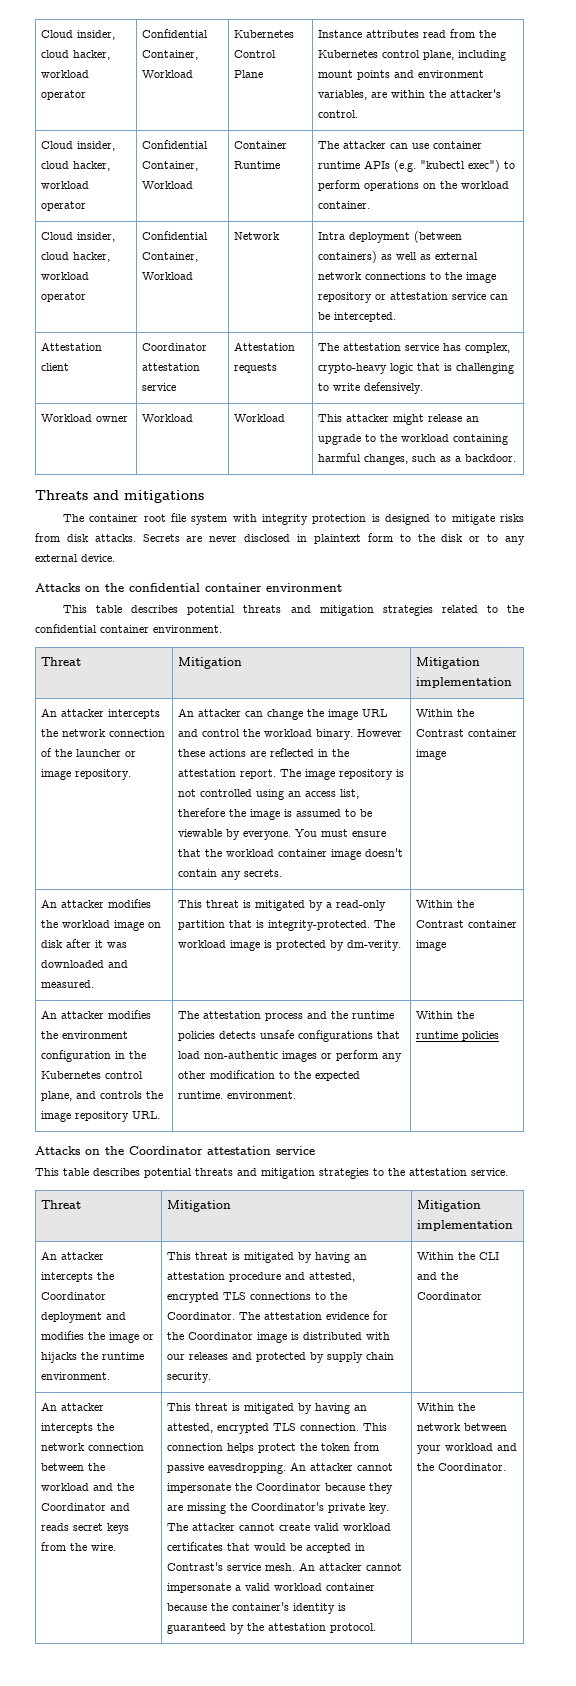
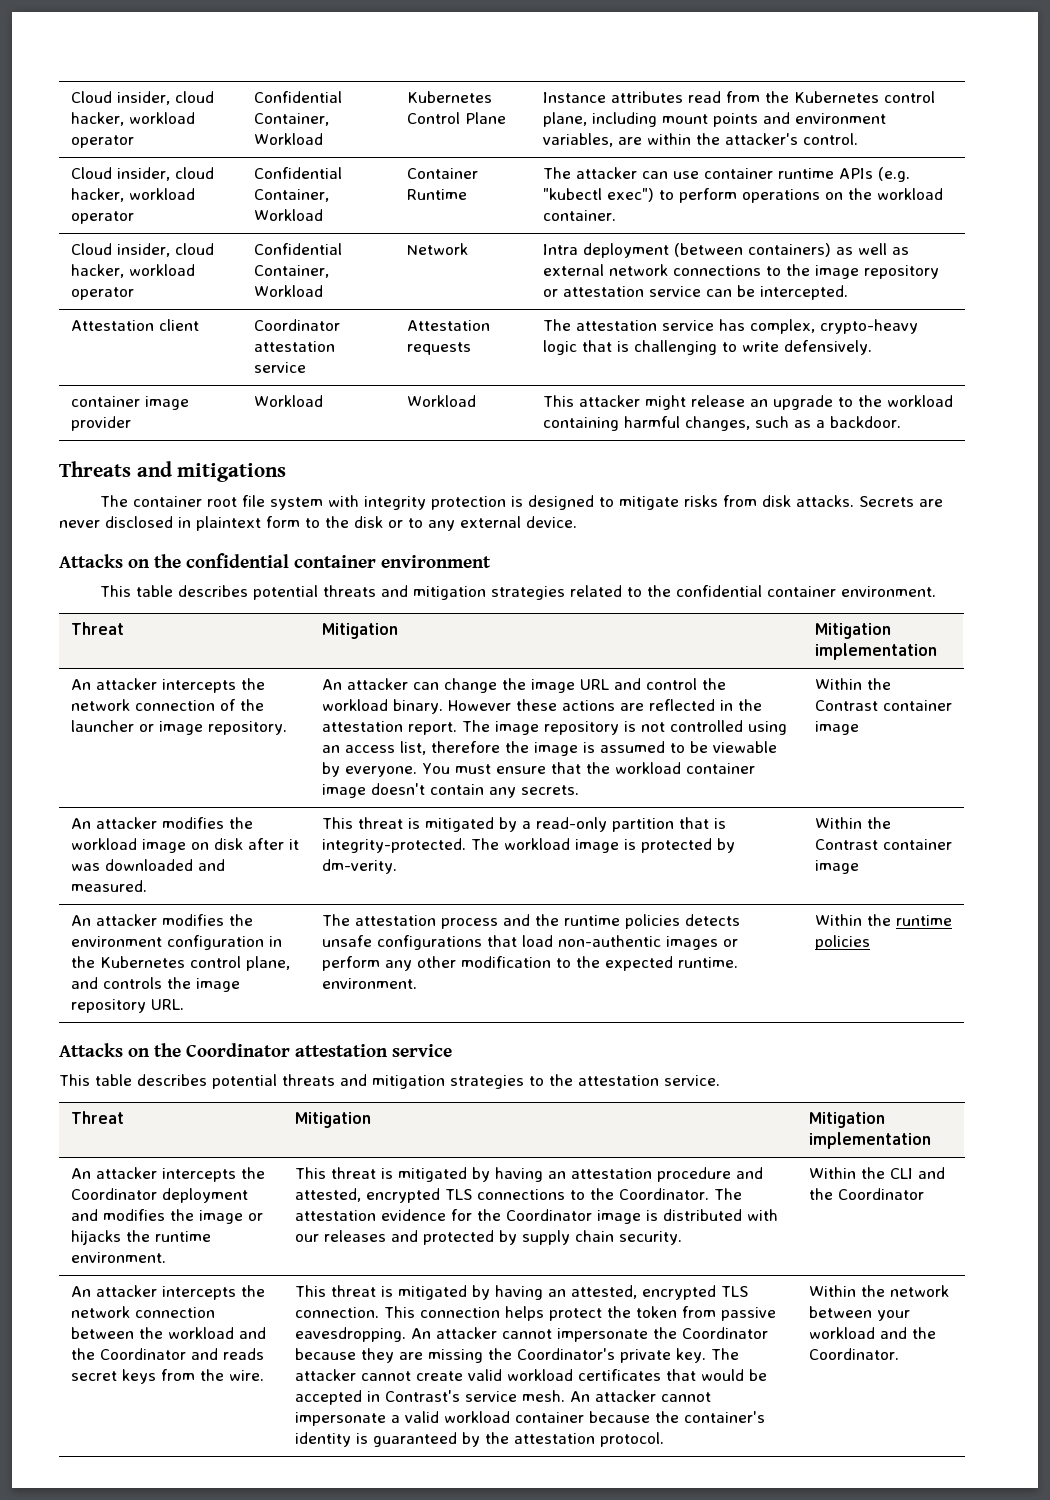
- Workload owner | Workload | Workload | This attacker might release an upgrade to the workload containing harmful changes, such as a backdoor.
+ container image provider | Workload | Workload | This attacker might release an upgrade to the workload containing harmful changes, such as a backdoor.

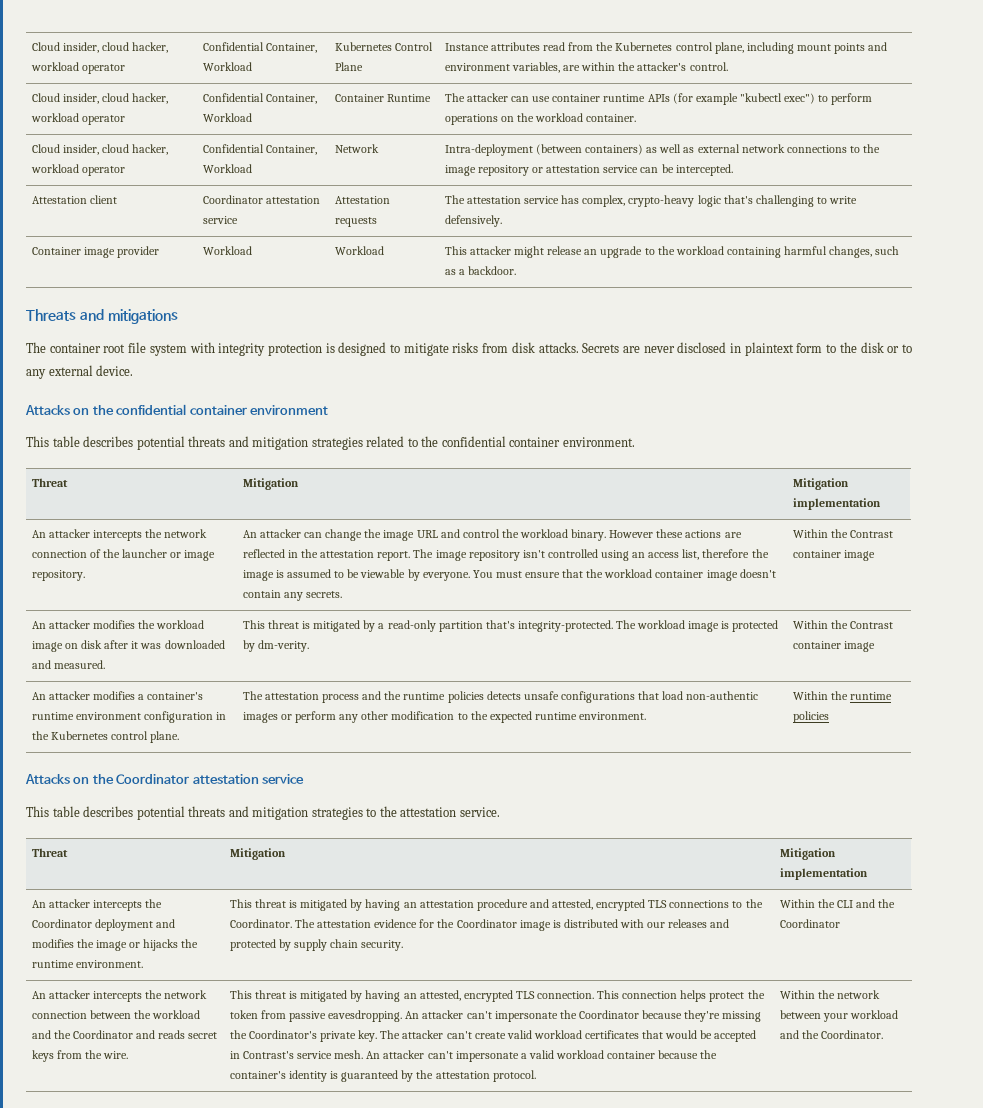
- Cloud insider, cloud hacker, workload operator | Confidential Container, Workload | Container Runtime | The attacker can use container runtime APIs (e.g. "kubectl exec") to perform operations on the workload container.
+ Cloud insider, cloud hacker, workload operator | Confidential Container, Workload | Container Runtime | The attacker can use container runtime APIs (for example "kubectl exec") to perform operations on the workload container.
- Cloud insider, cloud hacker, workload operator | Confidential Container, Workload | Network | Intra deployment (between containers) as well as external network connections to the image repository or attestation service can be intercepted.
+ Cloud insider, cloud hacker, workload operator | Confidential Container, Workload | Network | Intra-deployment (between containers) as well as external network connections to the image repository or attestation service can be intercepted.
- Attestation client | Coordinator attestation service | Attestation requests | The attestation service has complex, crypto-heavy logic that is challenging to write defensively.
+ Attestation client | Coordinator attestation service | Attestation requests | The attestation service has complex, crypto-heavy logic that's challenging to write defensively.
- container image provider | Workload | Workload | This attacker might release an upgrade to the workload containing harmful changes, such as a backdoor.
+ Container image provider | Workload | Workload | This attacker might release an upgrade to the workload containing harmful changes, such as a backdoor.
- The image repository is not controlled using an access list, therefore the image is assumed to be viewable by everyone.
+ The image repository isn't controlled using an access list, therefore the image is assumed to be viewable by everyone.
- An attacker modifies the workload image on disk after it was downloaded and measured. | This threat is mitigated by a read-only partition that is integrity-protected. The workload image is protected by dm-verity. | Within the Contrast container image
+ An attacker modifies the workload image on disk after it was downloaded and measured. | This threat is mitigated by a read-only partition that's integrity-protected. The workload image is protected by dm-verity. | Within the Contrast container image
- An attacker modifies the environment configuration in the Kubernetes control plane, and controls the image repository URL.
+ An attacker modifies a container's runtime environment configuration in the Kubernetes control plane.
- The attestation process and the runtime policies detects unsafe configurations that load non-authentic images or perform any other modification to the expected runtime. environment.
+ The attestation process and the runtime policies detects unsafe configurations that load non-authentic images or perform any other modification to the expected runtime environment.
- An attacker cannot impersonate the Coordinator because they are missing the Coordinator's private key.
+ An attacker can't impersonate the Coordinator because they're missing the Coordinator's private key.
- The attacker cannot create valid workload certificates that would be accepted in Contrast's service mesh.
+ The attacker can't create valid workload certificates that would be accepted in Contrast's service mesh.
- An attacker cannot impersonate a valid workload container because the container's identity is guaranteed by the attestation protocol.
+ An attacker can't impersonate a valid workload container because the container's identity is guaranteed by the attestation protocol.

